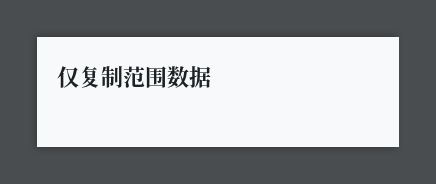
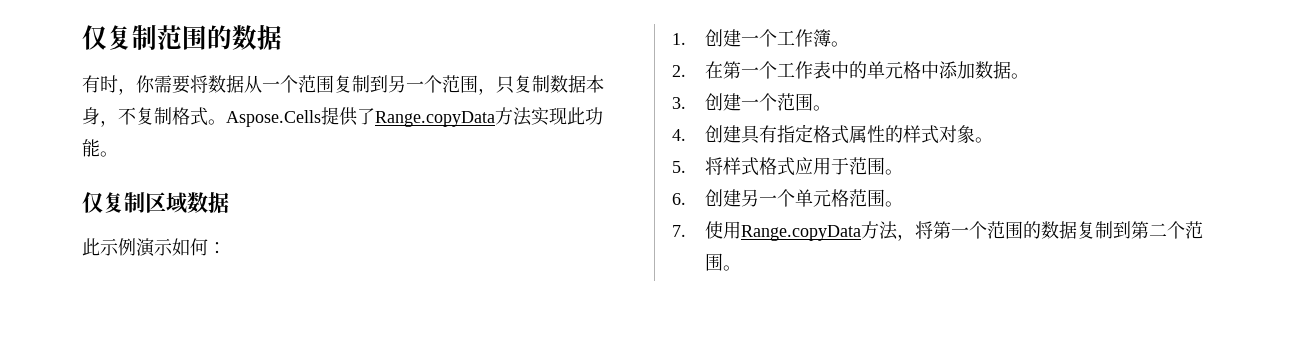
- 仅复制范围数据
+ 仅复制范围的数据
+ 有时，你需要将数据从一个范围复制到另一个范围，只复制数据本身，不复制格式。Aspose.Cells提供了Range.copyData方法实现此功能。
+ 仅复制区域数据
+ 此示例演示如何：
+ 1.创建一个工作簿。
+ 2.在第一个工作表中的单元格中添加数据。
+ 3.创建一个范围。
+ 4.创建具有指定格式属性的样式对象。
+ 5.将样式格式应用于范围。
+ 6.创建另一个单元格范围。
+ 7.使用Range.copyData方法，将第一个范围的数据复制到第二个范围。

